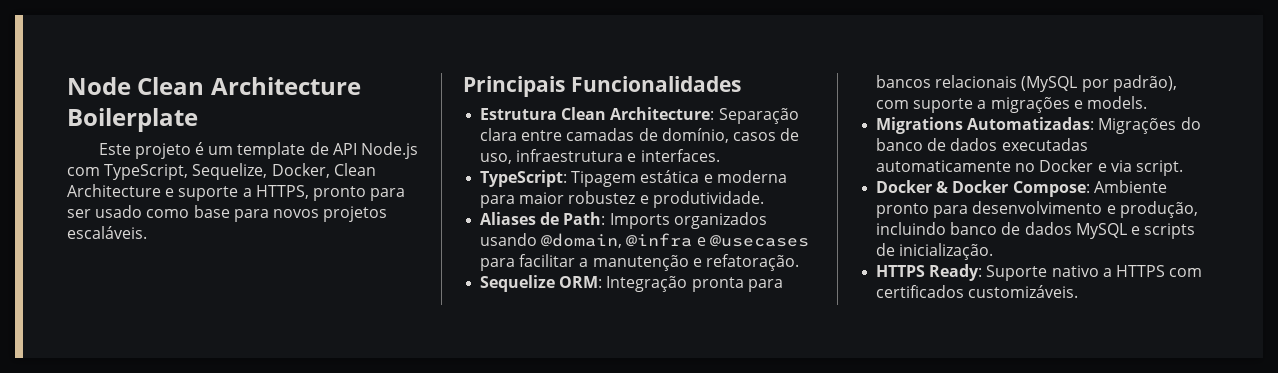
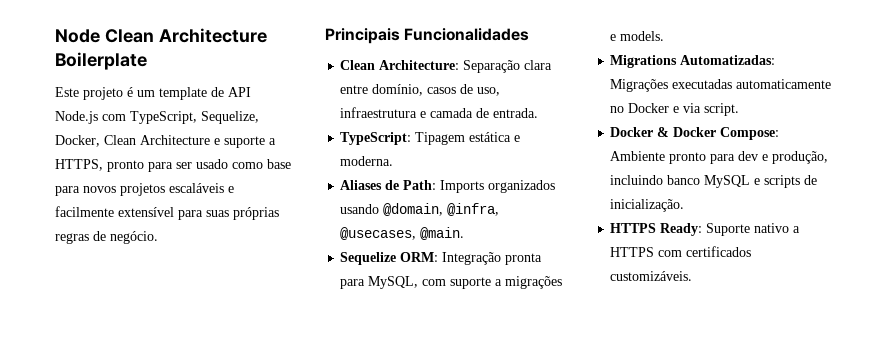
- Este projeto é um template de API Node.js com TypeScript, Sequelize, Docker, Clean Architecture e suporte a HTTPS, pronto para ser usado como base para novos projetos escaláveis.
+ Este projeto é um template de API Node.js com TypeScript, Sequelize, Docker, Clean Architecture e suporte a HTTPS, pronto para ser usado como base para novos projetos escaláveis e facilmente extensível para suas próprias regras de negócio.
- Estrutura Clean Architecture: Separação clara entre camadas de domínio, casos de uso, infraestrutura e interfaces.
+ Clean Architecture: Separação clara entre domínio, casos de uso, infraestrutura e camada de entrada.
- TypeScript: Tipagem estática e moderna para maior robustez e produtividade.
+ TypeScript: Tipagem estática e moderna.
- Aliases de Path: Imports organizados usando @domain, @infra e @usecases para facilitar a manutenção e refatoração.
+ Aliases de Path: Imports organizados usando @domain, @infra, @usecases, @main.
- Sequelize ORM: Integração pronta para bancos relacionais (MySQL por padrão), com suporte a migrações e models.
+ Sequelize ORM: Integração pronta para MySQL, com suporte a migrações e models.
- Migrations Automatizadas: Migrações do banco de dados executadas automaticamente no Docker e via script.
+ Migrations Automatizadas: Migrações executadas automaticamente no Docker e via script.
- Docker & Docker Compose: Ambiente pronto para desenvolvimento e produção, incluindo banco de dados MySQL e scripts de inicialização.
+ Docker & Docker Compose: Ambiente pronto para dev e produção, incluindo banco MySQL e scripts de inicialização.

